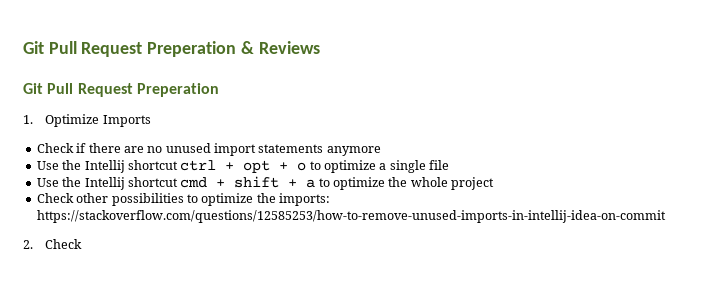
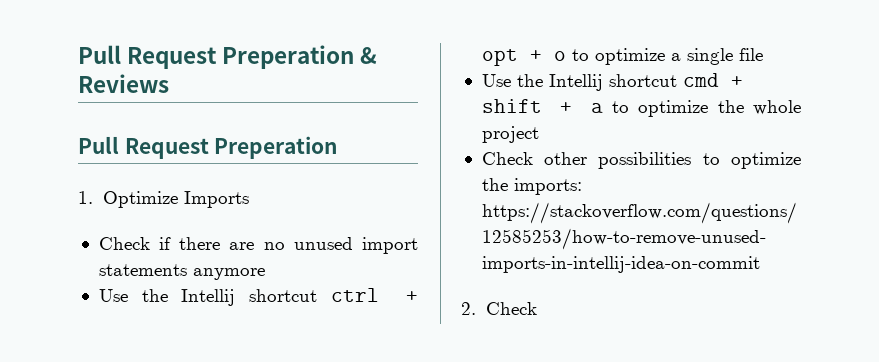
- Git Pull Request Preperation & Reviews
- Git Pull Request Preperation
+ Pull Request Preperation & Reviews
+ Pull Request Preperation

